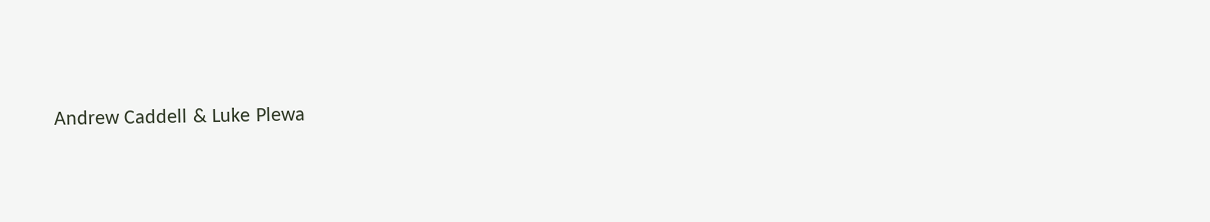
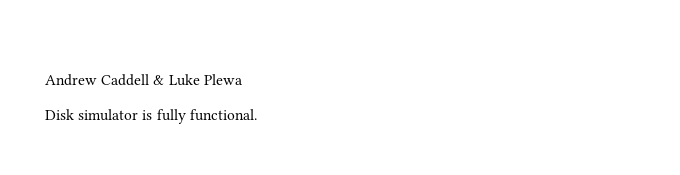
+ Disk simulator is fully functional.

